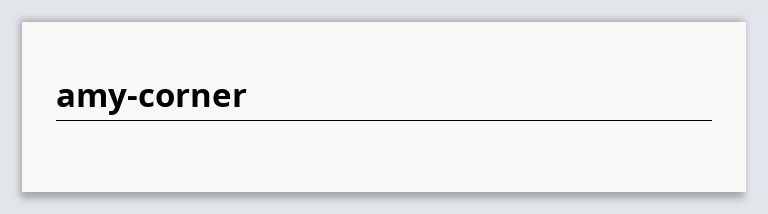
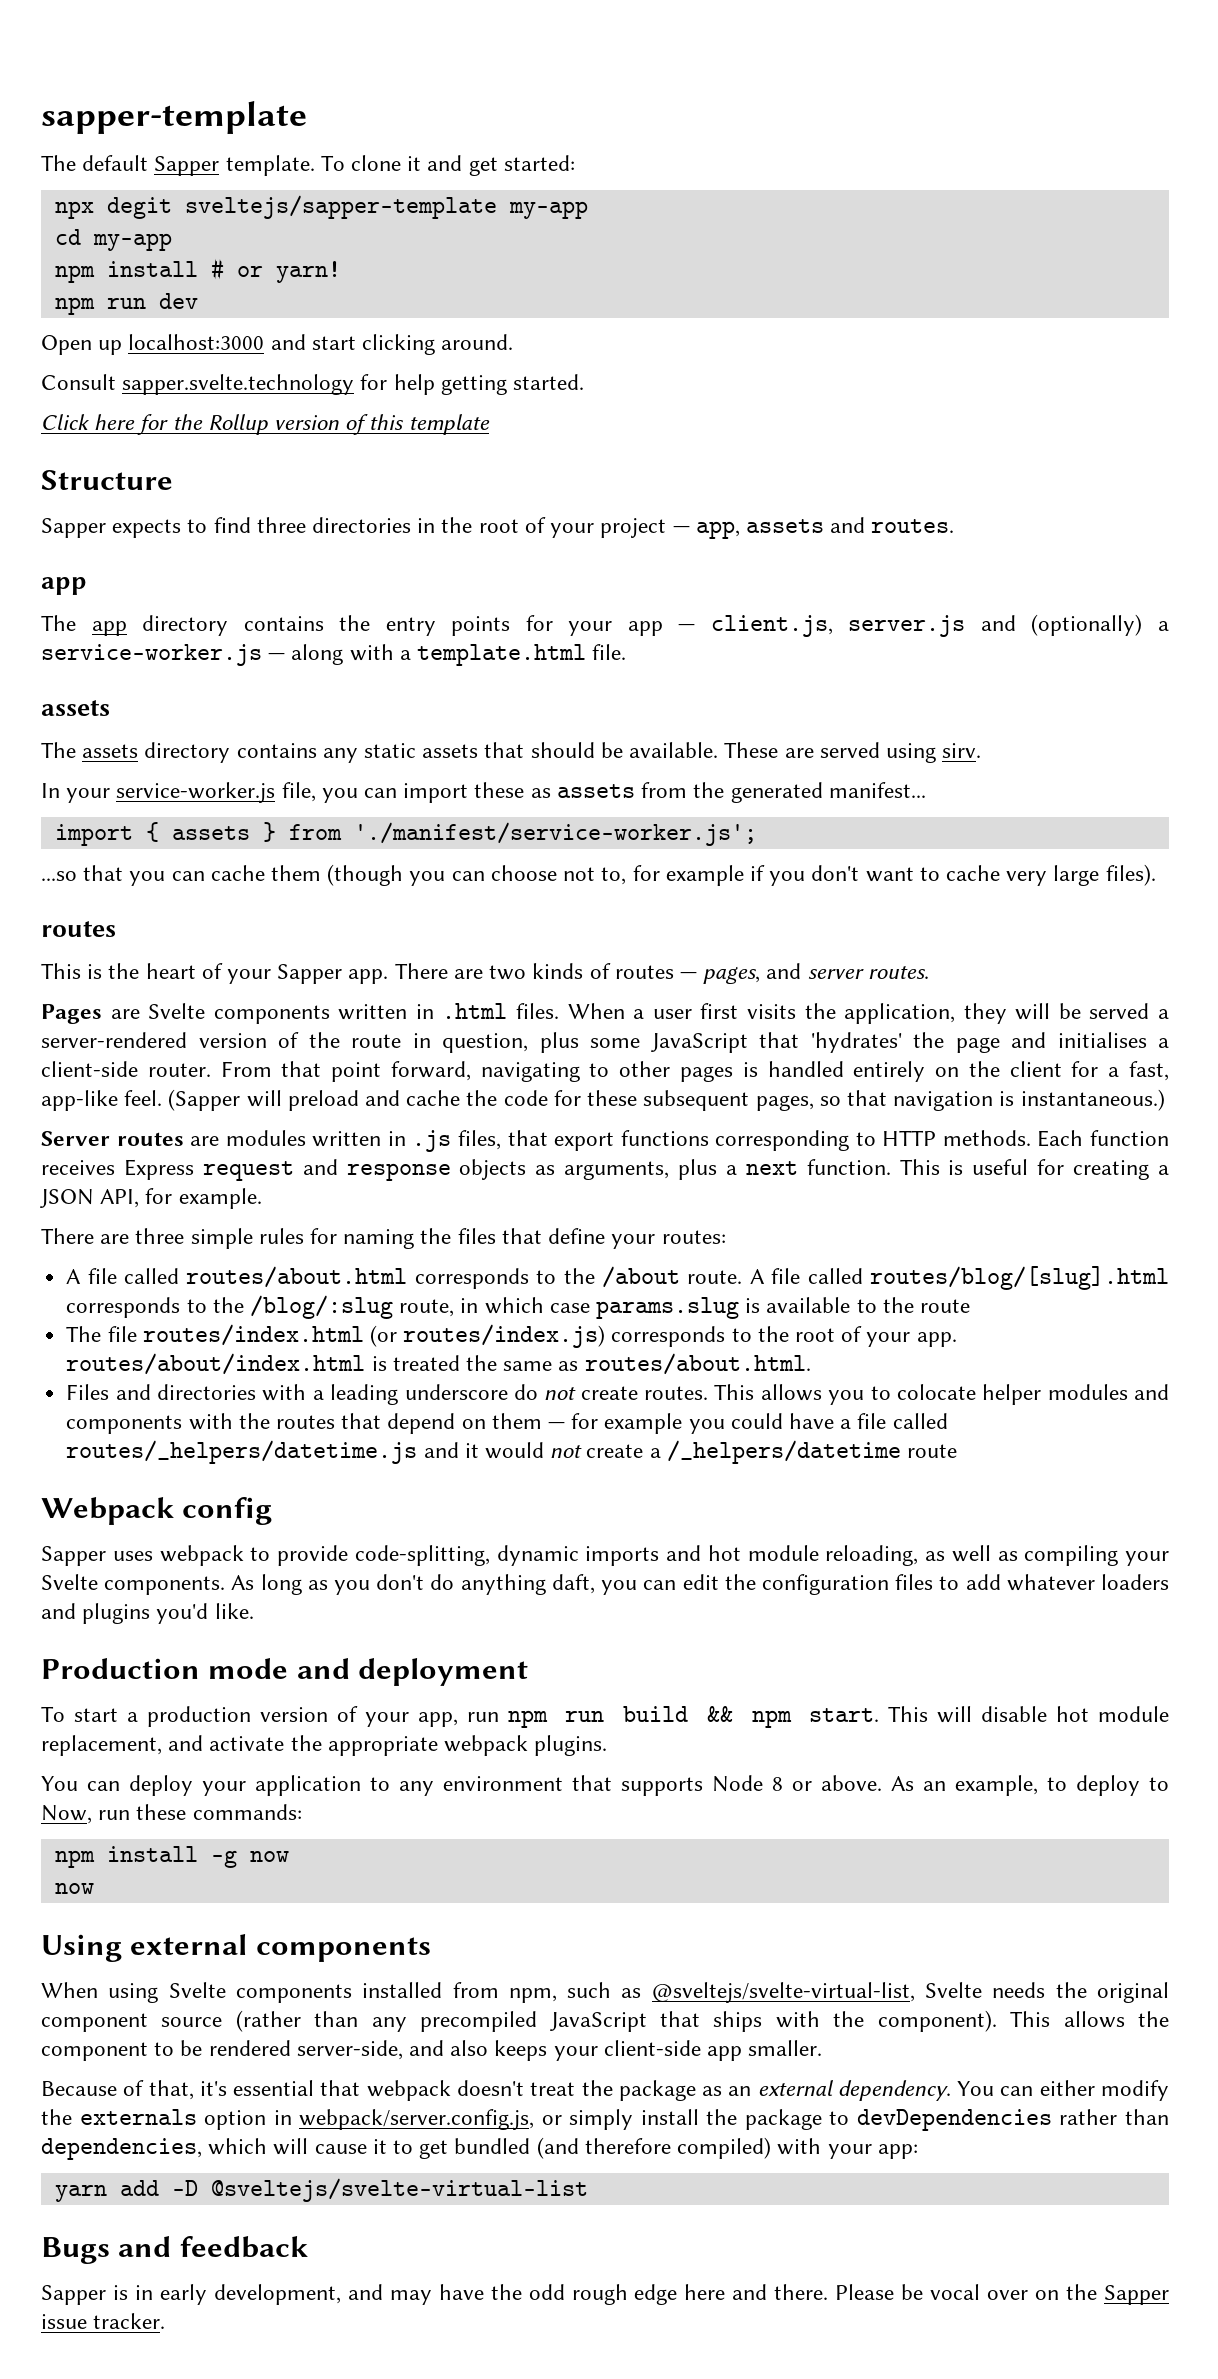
- amy-corner
+ sapper-template
+ The default Sapper template. To clone it and get started:
+ npx degit sveltejs/sapper-template my-app
+ cd my-app
+ npm install # or yarn!
+ npm run dev
+ Open up localhost:3000 and start clicking around.
+ Consult sapper.svelte.technology for help getting started.
+ Click here for the Rollup version of this template
+ Structure
+ Sapper expects to find three directories in the root of your project — app, assets and routes.
+ app
+ The app directory contains the entry points for your app — client.js, server.js and (optionally) a service-worker.js — along with a template.html file.
+ assets
+ The assets directory contains any static assets that should be available. These are served using sirv.
+ In your service-worker.js file, you can import these as assets from the generated manifest...
+ import { assets } from './manifest/service-worker.js';
+ ...so that you can cache them (though you can choose not to, for example if you don't want to cache very large files).
+ routes
+ This is the heart of your Sapper app. There are two kinds of routes — pages, and server routes.
+ Pages are Svelte components written in .html files. When a user first visits the application, they will be served a server-rendered version of the route in question, plus some JavaScript that 'hydrates' the page and initialises a client-side router. From that point forward, navigating to other pages is handled entirely on the client for a fast, app-like feel. (Sapper will preload and cache the code for these subsequent pages, so that navigation is instantaneous.)
+ Server routes are modules written in .js files, that export functions corresponding to HTTP methods. Each function receives Express request and response objects as arguments, plus a next function. This is useful for creating a JSON API, for example.
+ There are three simple rules for naming the files that define your routes:
+ A file called routes/about.html corresponds to the /about route. A file called routes/blog/[slug].html corresponds to the /blog/:slug route, in which case params.slug is available to the route
+ The file routes/index.html (or routes/index.js) corresponds to the root of your app. routes/about/index.html is treated the same as routes/about.html.
+ Files and directories with a leading underscore do not create routes. This allows you to colocate helper modules and components with the routes that depend on them — for example you could have a file called routes/_helpers/datetime.js and it would not create a /_helpers/datetime route
+ Webpack config
+ Sapper uses webpack to provide code-splitting, dynamic imports and hot module reloading, as well as compiling your Svelte components. As long as you don't do anything daft, you can edit the configuration files to add whatever loaders and plugins you'd like.
+ Production mode and deployment
+ To start a production version of your app, run npm run build && npm start. This will disable hot module replacement, and activate the appropriate webpack plugins.
+ You can deploy your application to any environment that supports Node 8 or above. As an example, to deploy to Now, run these commands:
+ npm install -g now
+ now
+ Using external components
+ When using Svelte components installed from npm, such as @sveltejs/svelte-virtual-list, Svelte needs the original component source (rather than any precompiled JavaScript that ships with the component). This allows the component to be rendered server-side, and also keeps your client-side app smaller.
+ Because of that, it's essential that webpack doesn't treat the package as an external dependency. You can either modify the externals option in webpack/server.config.js, or simply install the package to devDependencies rather than dependencies, which will cause it to get bundled (and therefore compiled) with your app:
+ yarn add -D @sveltejs/svelte-virtual-list
+ Bugs and feedback
+ Sapper is in early development, and may have the odd rough edge here and there. Please be vocal over on the Sapper issue tracker.

